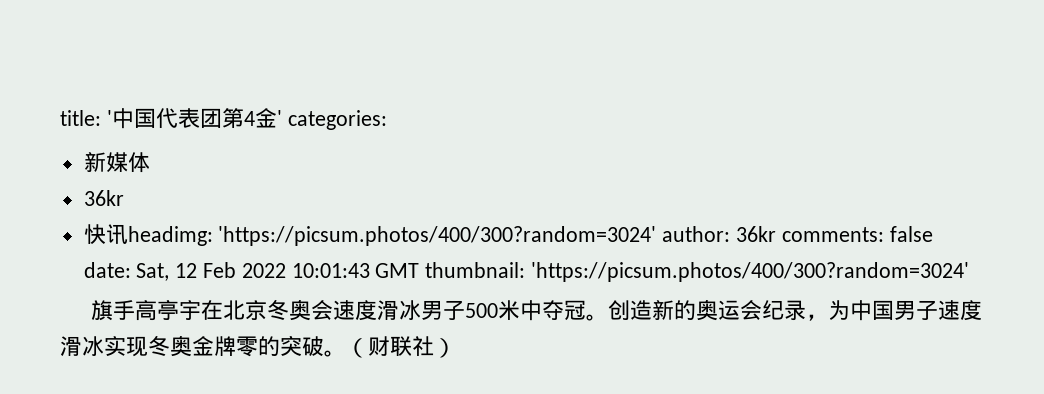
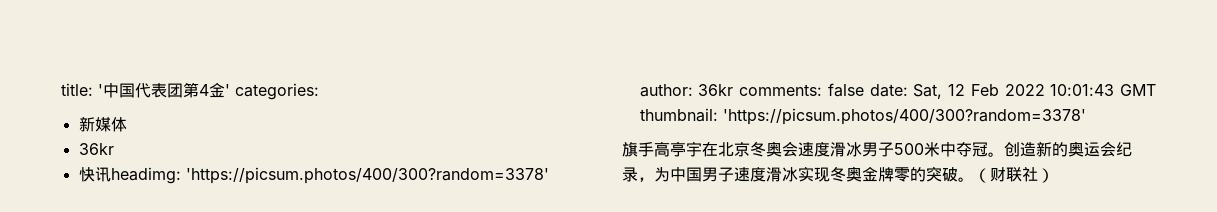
- 快讯headimg: 'https://picsum.photos/400/300?random=3024' author: 36kr comments: false date: Sat, 12 Feb 2022 10:01:43 GMT thumbnail: 'https://picsum.photos/400/300?random=3024'
+ 快讯headimg: 'https://picsum.photos/400/300?random=3378' author: 36kr comments: false date: Sat, 12 Feb 2022 10:01:43 GMT thumbnail: 'https://picsum.photos/400/300?random=3378'

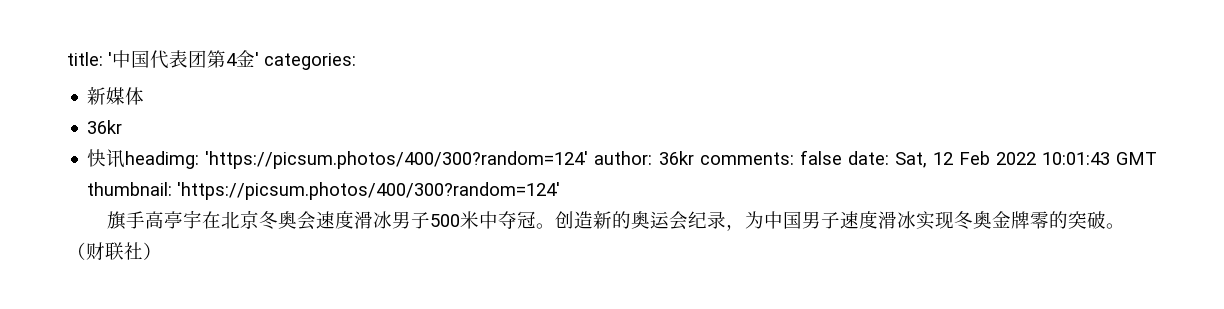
- 快讯headimg: 'https://picsum.photos/400/300?random=3378' author: 36kr comments: false date: Sat, 12 Feb 2022 10:01:43 GMT thumbnail: 'https://picsum.photos/400/300?random=3378'
+ 快讯headimg: 'https://picsum.photos/400/300?random=124' author: 36kr comments: false date: Sat, 12 Feb 2022 10:01:43 GMT thumbnail: 'https://picsum.photos/400/300?random=124'

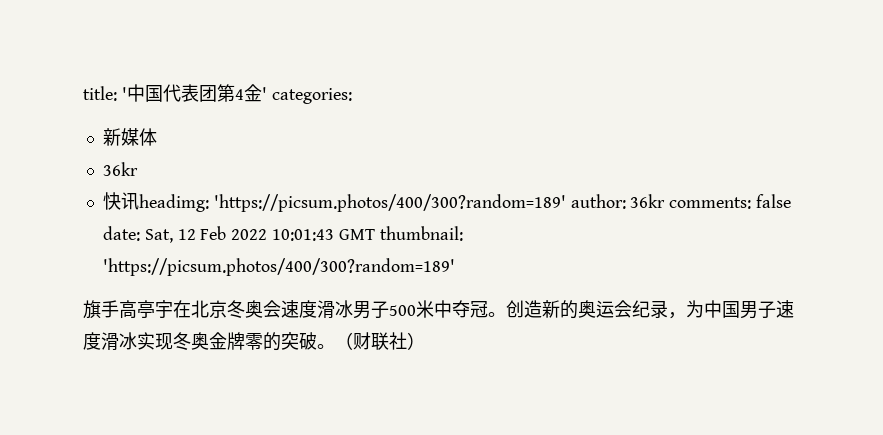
- 快讯headimg: 'https://picsum.photos/400/300?random=124' author: 36kr comments: false date: Sat, 12 Feb 2022 10:01:43 GMT thumbnail: 'https://picsum.photos/400/300?random=124'
+ 快讯headimg: 'https://picsum.photos/400/300?random=189' author: 36kr comments: false date: Sat, 12 Feb 2022 10:01:43 GMT thumbnail: 'https://picsum.photos/400/300?random=189'

